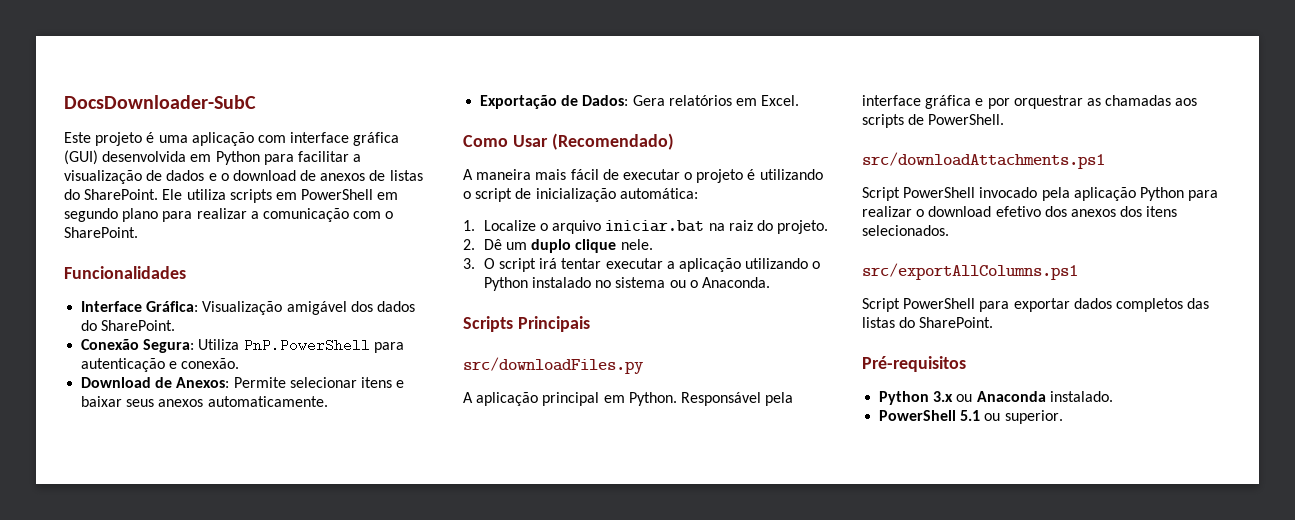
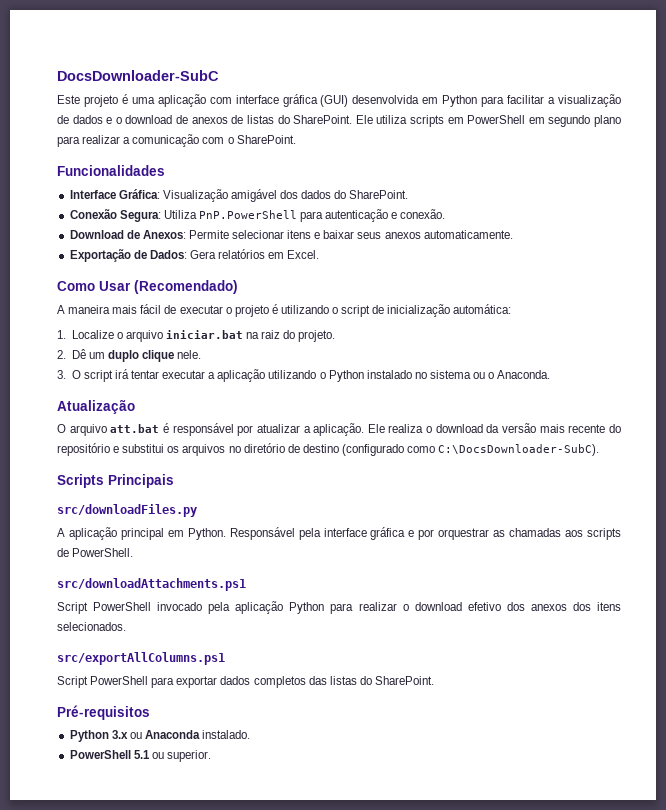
+ Atualização
+ O arquivo att.bat é responsável por atualizar a aplicação. Ele realiza o download da versão mais recente do repositório e substitui os arquivos no diretório de destino (configurado como C:\DocsDownloader-SubC).

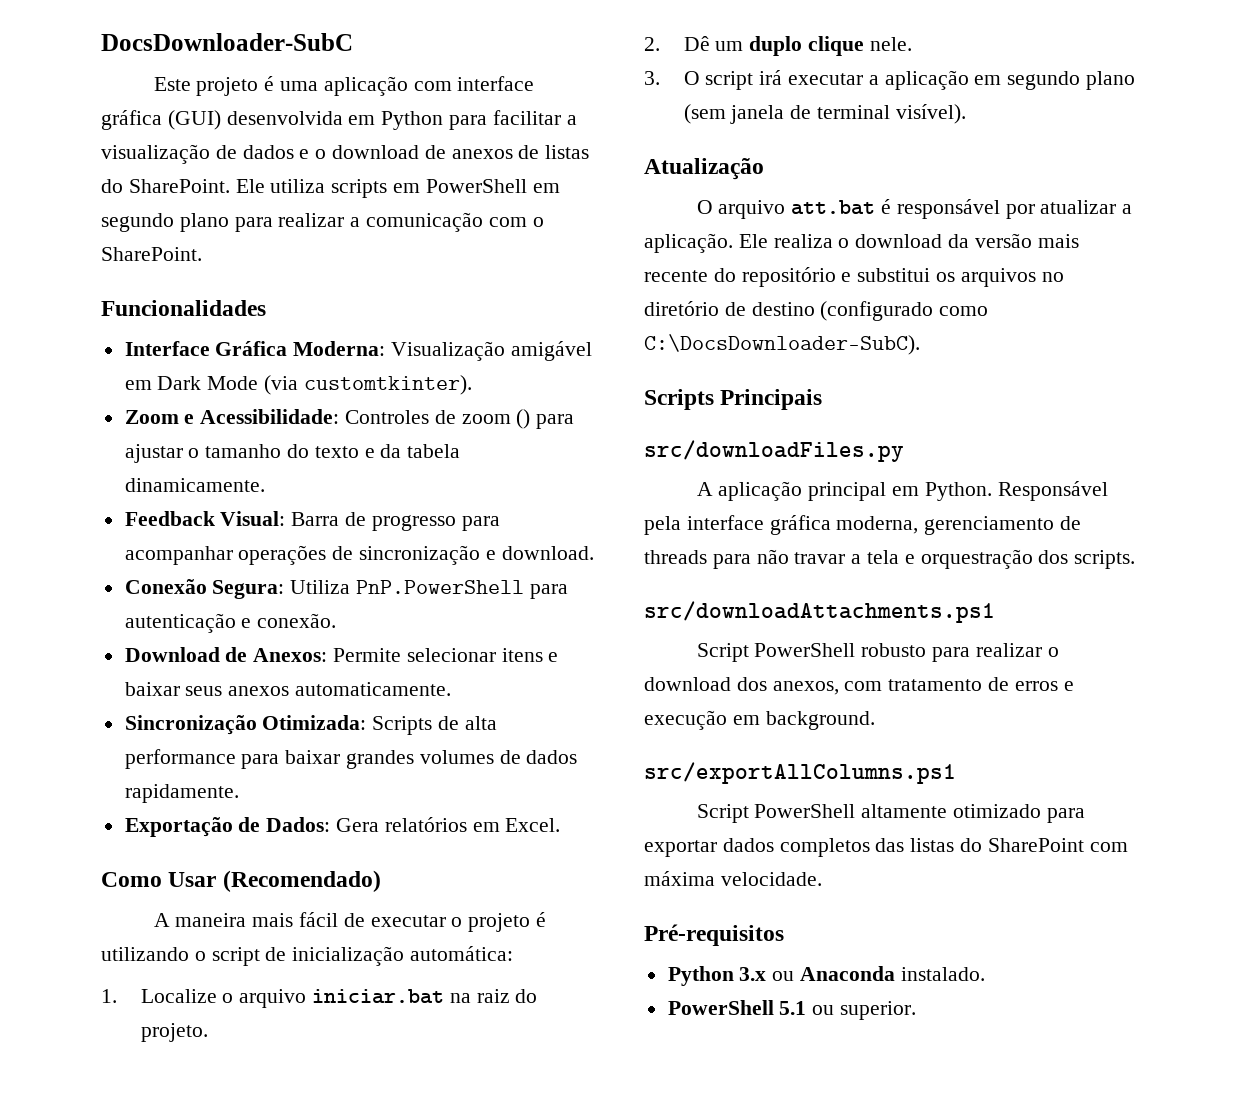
- Interface Gráfica: Visualização amigável dos dados do SharePoint.
+ Interface Gráfica Moderna: Visualização amigável em Dark Mode (via customtkinter).
+ Zoom e Acessibilidade: Controles de zoom () para ajustar o tamanho do texto e da tabela dinamicamente.
+ Feedback Visual: Barra de progresso para acompanhar operações de sincronização e download.
+ Sincronização Otimizada: Scripts de alta performance para baixar grandes volumes de dados rapidamente.
- 3. O script irá tentar executar a aplicação utilizando o Python instalado no sistema ou o Anaconda.
+ 3. O script irá executar a aplicação em segundo plano (sem janela de terminal visível).
- Responsável pela interface gráfica e por orquestrar as chamadas aos scripts de PowerShell.
+ Responsável pela interface gráfica moderna, gerenciamento de threads para não travar a tela e orquestração dos scripts.
  src/downloadAttachments.ps1
- Script PowerShell invocado pela aplicação Python para realizar o download efetivo dos anexos dos itens selecionados.
+ Script PowerShell robusto para realizar o download dos anexos, com tratamento de erros e execução em background.
- Script PowerShell para exportar dados completos das listas do SharePoint.
+ Script PowerShell altamente otimizado para exportar dados completos das listas do SharePoint com máxima velocidade.

